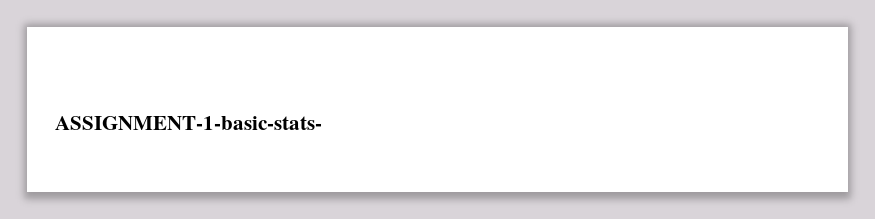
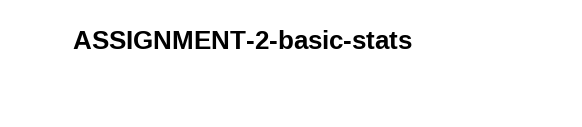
- ASSIGNMENT-1-basic-stats-
+ ASSIGNMENT-2-basic-stats

